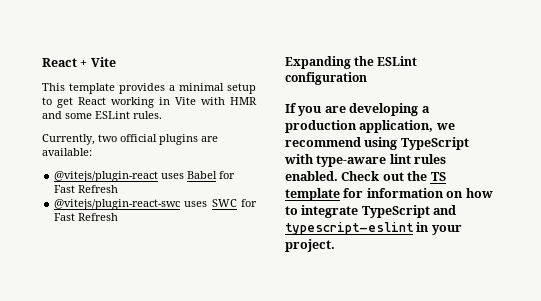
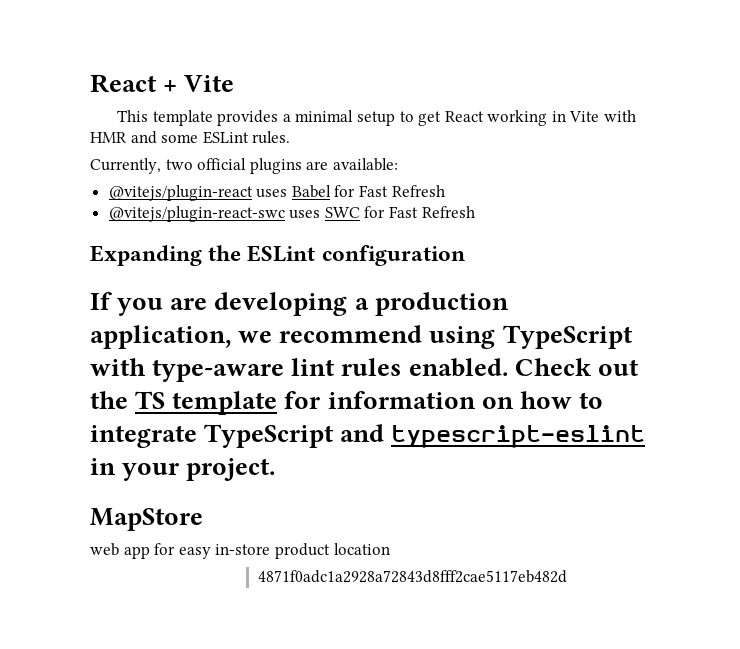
+ MapStore
+ web app for easy in-store product location
+ 4871f0adc1a2928a72843d8fff2cae5117eb482d

